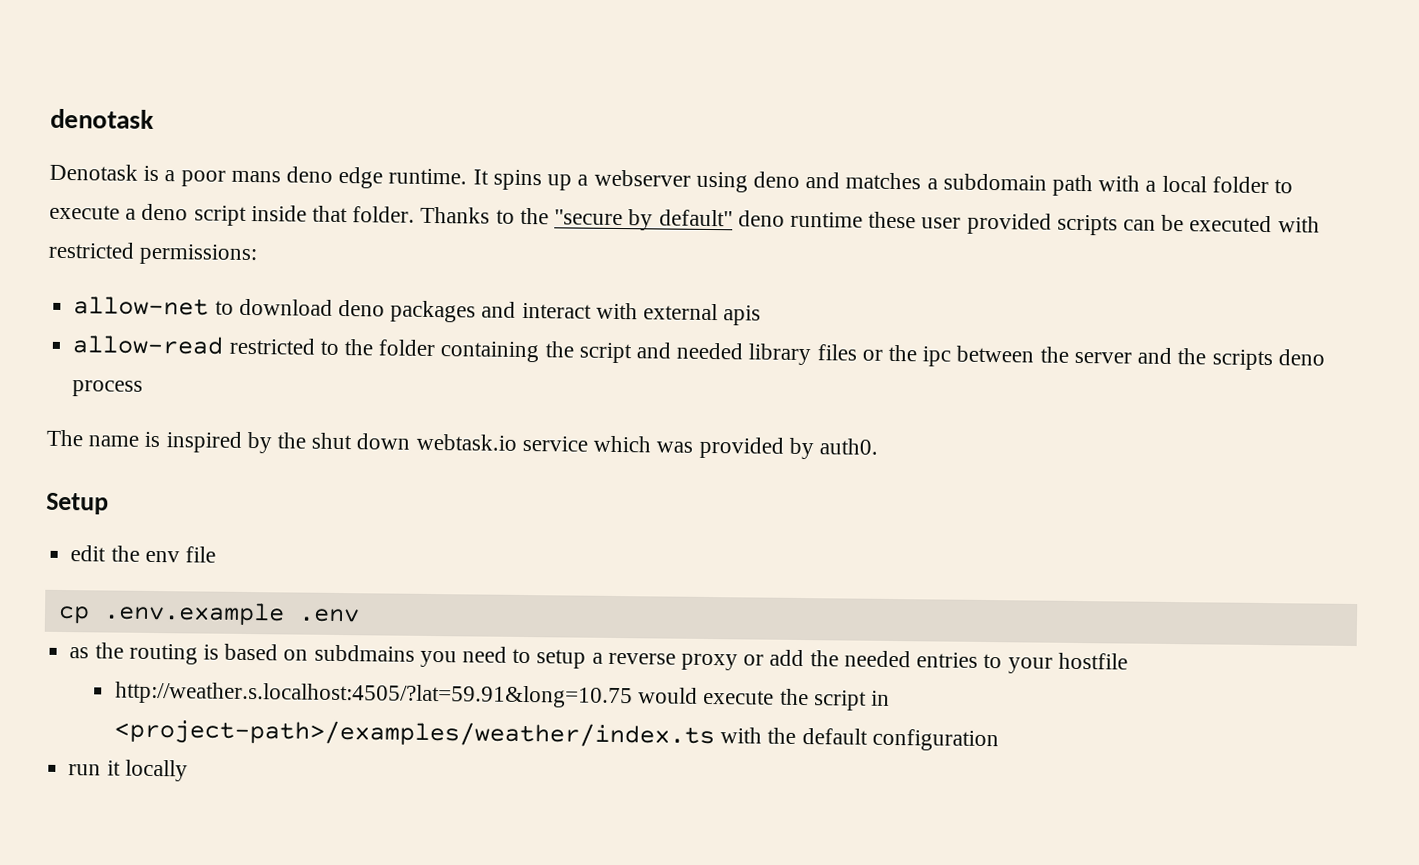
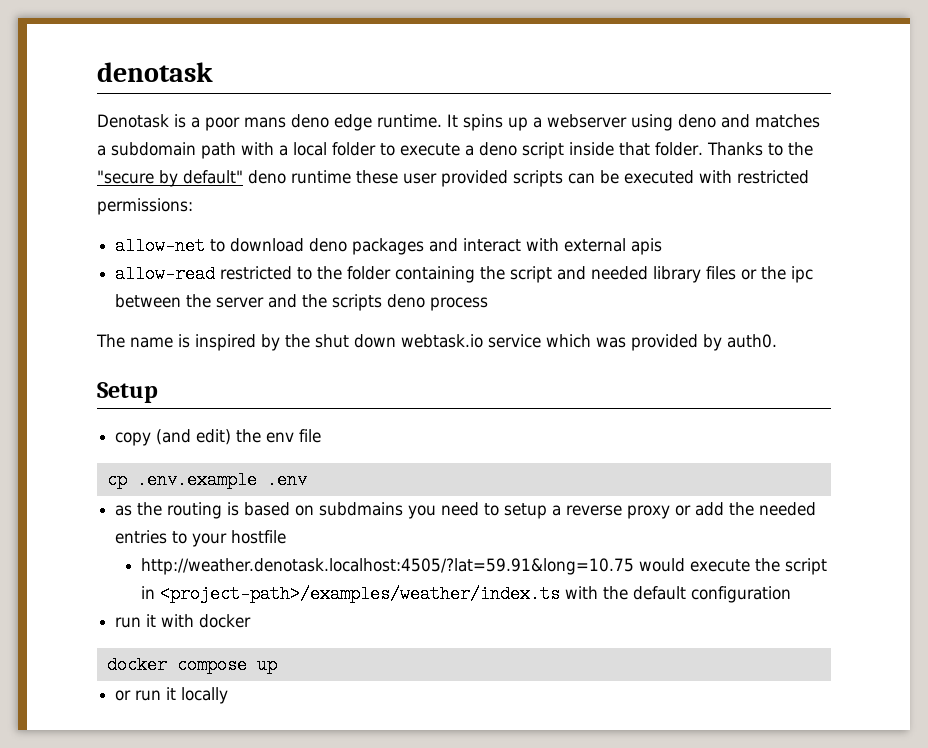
- edit the env file
+ copy (and edit) the env file
- http://weather.s.localhost:4505/?lat=59.91&long=10.75 would execute the script in <project-path>/examples/weather/index.ts with the default configuration
+ http://weather.denotask.localhost:4505/?lat=59.91&long=10.75 would execute the script in <project-path>/examples/weather/index.ts with the default configuration
- run it locally
+ run it with docker
+ docker compose up
+ or run it locally

